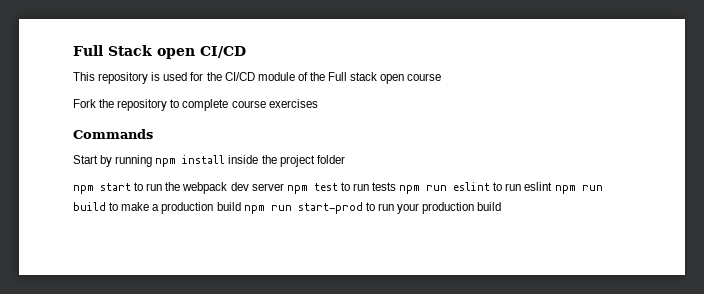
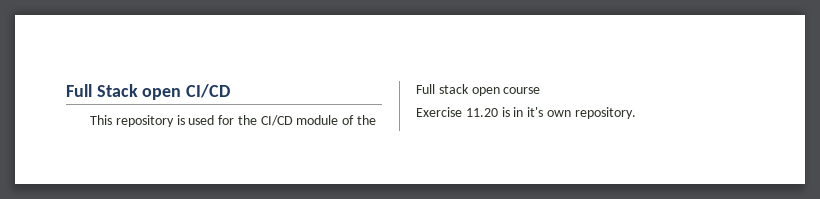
- Fork the repository to complete course exercises
- Commands
- Start by running npm install inside the project folder
- npm start to run the webpack dev server npm test to run tests npm run eslint to run eslint npm run build to make a production build npm run start-prod to run your production build
+ Exercise 11.20 is in it's own repository.

